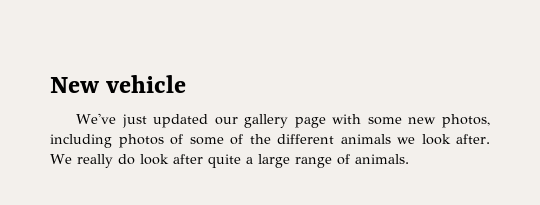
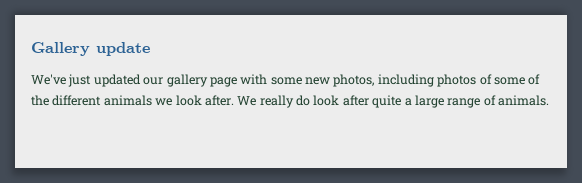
- New vehicle
+ Gallery update

